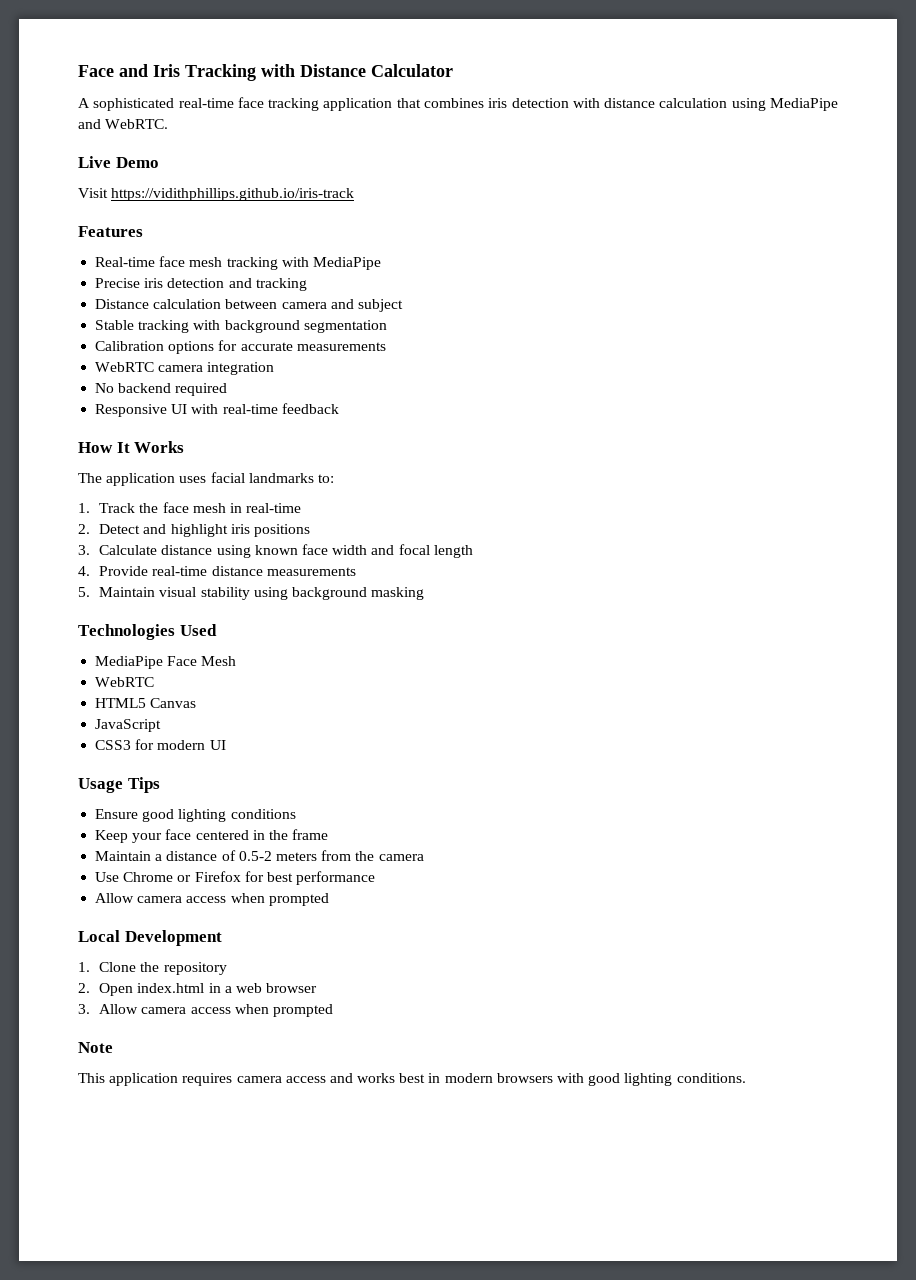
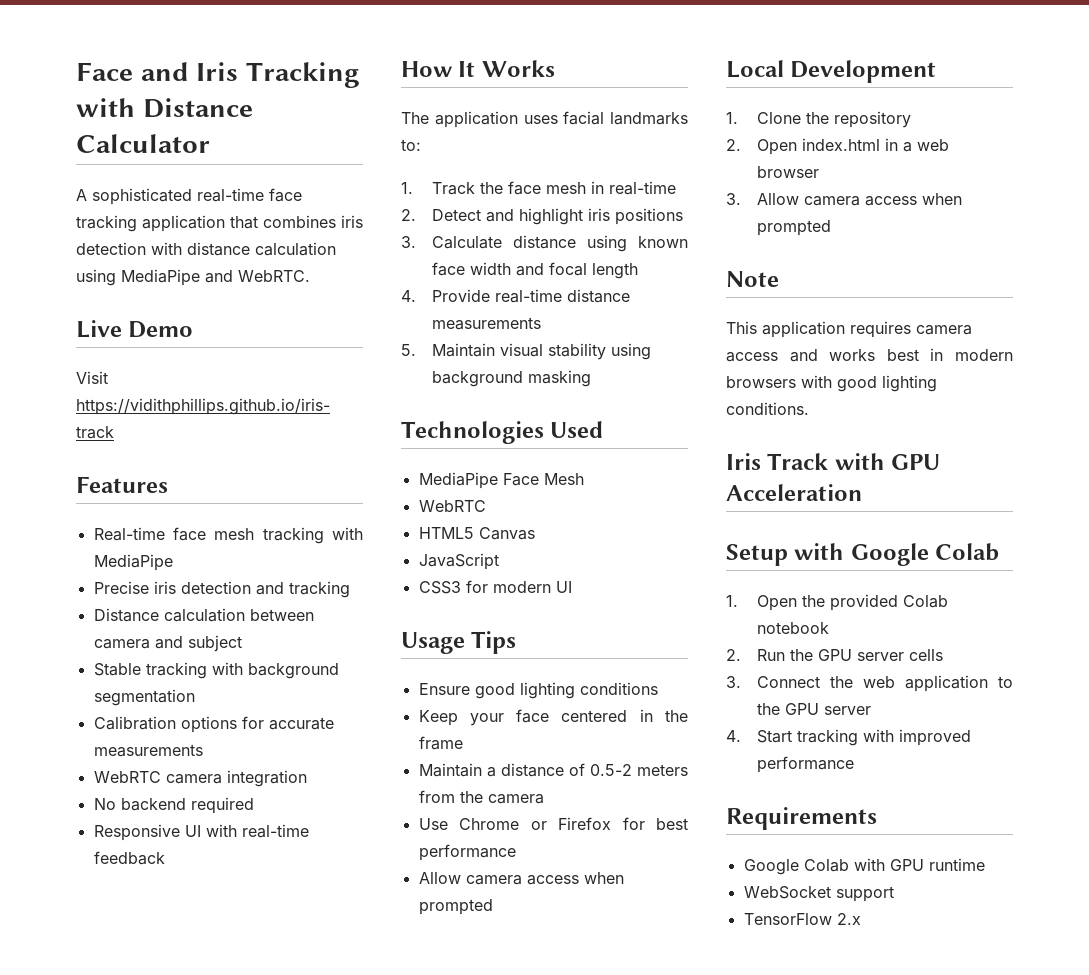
+ Iris Track with GPU Acceleration
+ Setup with Google Colab
+ 1. Open the provided Colab notebook
+ 2. Run the GPU server cells
+ 3. Connect the web application to the GPU server
+ 4. Start tracking with improved performance
+ Requirements
+ Google Colab with GPU runtime
+ WebSocket support
+ TensorFlow 2.x

